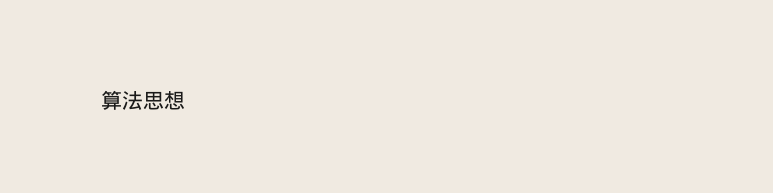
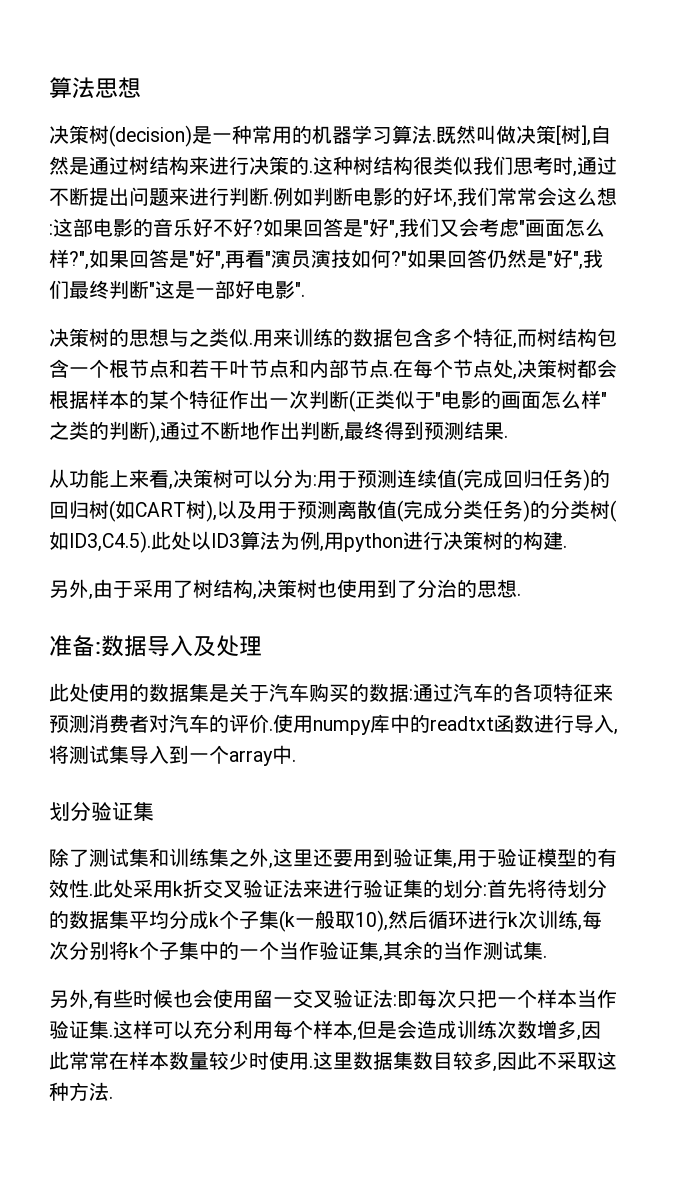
+ 决策树(decision)是一种常用的机器学习算法.既然叫做决策[树],自然是通过树结构来进行决策的.这种树结构很类似我们思考时,通过不断提出问题来进行判断.例如判断电影的好坏,我们常常会这么想:这部电影的音乐好不好?如果回答是"好",我们又会考虑"画面怎么样?",如果回答是"好",再看"演员演技如何?"如果回答仍然是"好",我们最终判断"这是一部好电影".
+ 决策树的思想与之类似.用来训练的数据包含多个特征,而树结构包含一个根节点和若干叶节点和内部节点.在每个节点处,决策树都会根据样本的某个特征作出一次判断(正类似于"电影的画面怎么样"之类的判断),通过不断地作出判断,最终得到预测结果.
+ 从功能上来看,决策树可以分为:用于预测连续值(完成回归任务)的回归树(如CART树),以及用于预测离散值(完成分类任务)的分类树(如ID3,C4.5).此处以ID3算法为例,用python进行决策树的构建.
+ 另外,由于采用了树结构,决策树也使用到了分治的思想.
+ 准备:数据导入及处理
+ 此处使用的数据集是关于汽车购买的数据:通过汽车的各项特征来预测消费者对汽车的评价.使用numpy库中的readtxt函数进行导入,将测试集导入到一个array中.
+ 划分验证集
+ 除了测试集和训练集之外,这里还要用到验证集,用于验证模型的有效性.此处采用k折交叉验证法来进行验证集的划分:首先将待划分的数据集平均分成k个子集(k一般取10),然后循环进行k次训练,每次分别将k个子集中的一个当作验证集,其余的当作测试集.
+ 另外,有些时候也会使用留一交叉验证法:即每次只把一个样本当作验证集.这样可以充分利用每个样本,但是会造成训练次数增多,因此常常在样本数量较少时使用.这里数据集数目较多,因此不采取这种方法.

